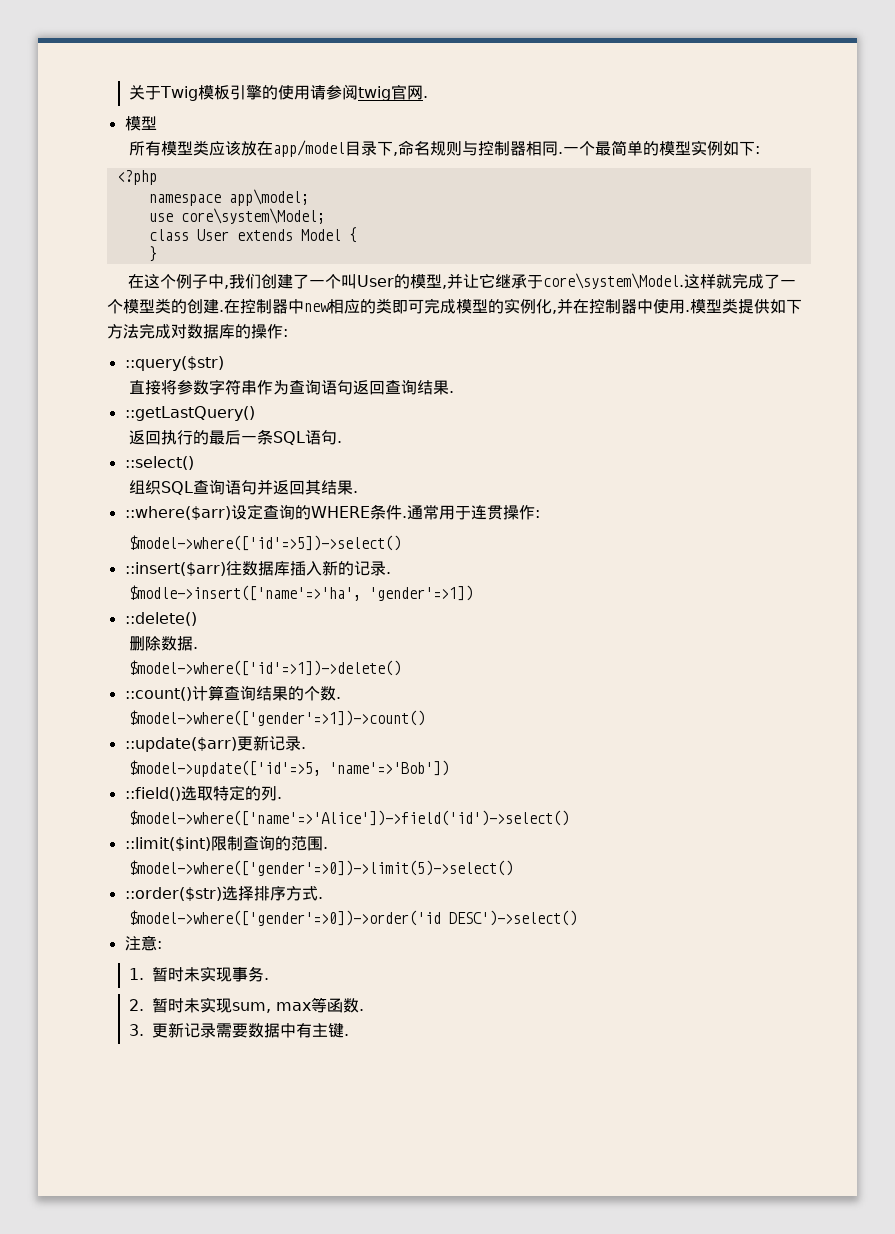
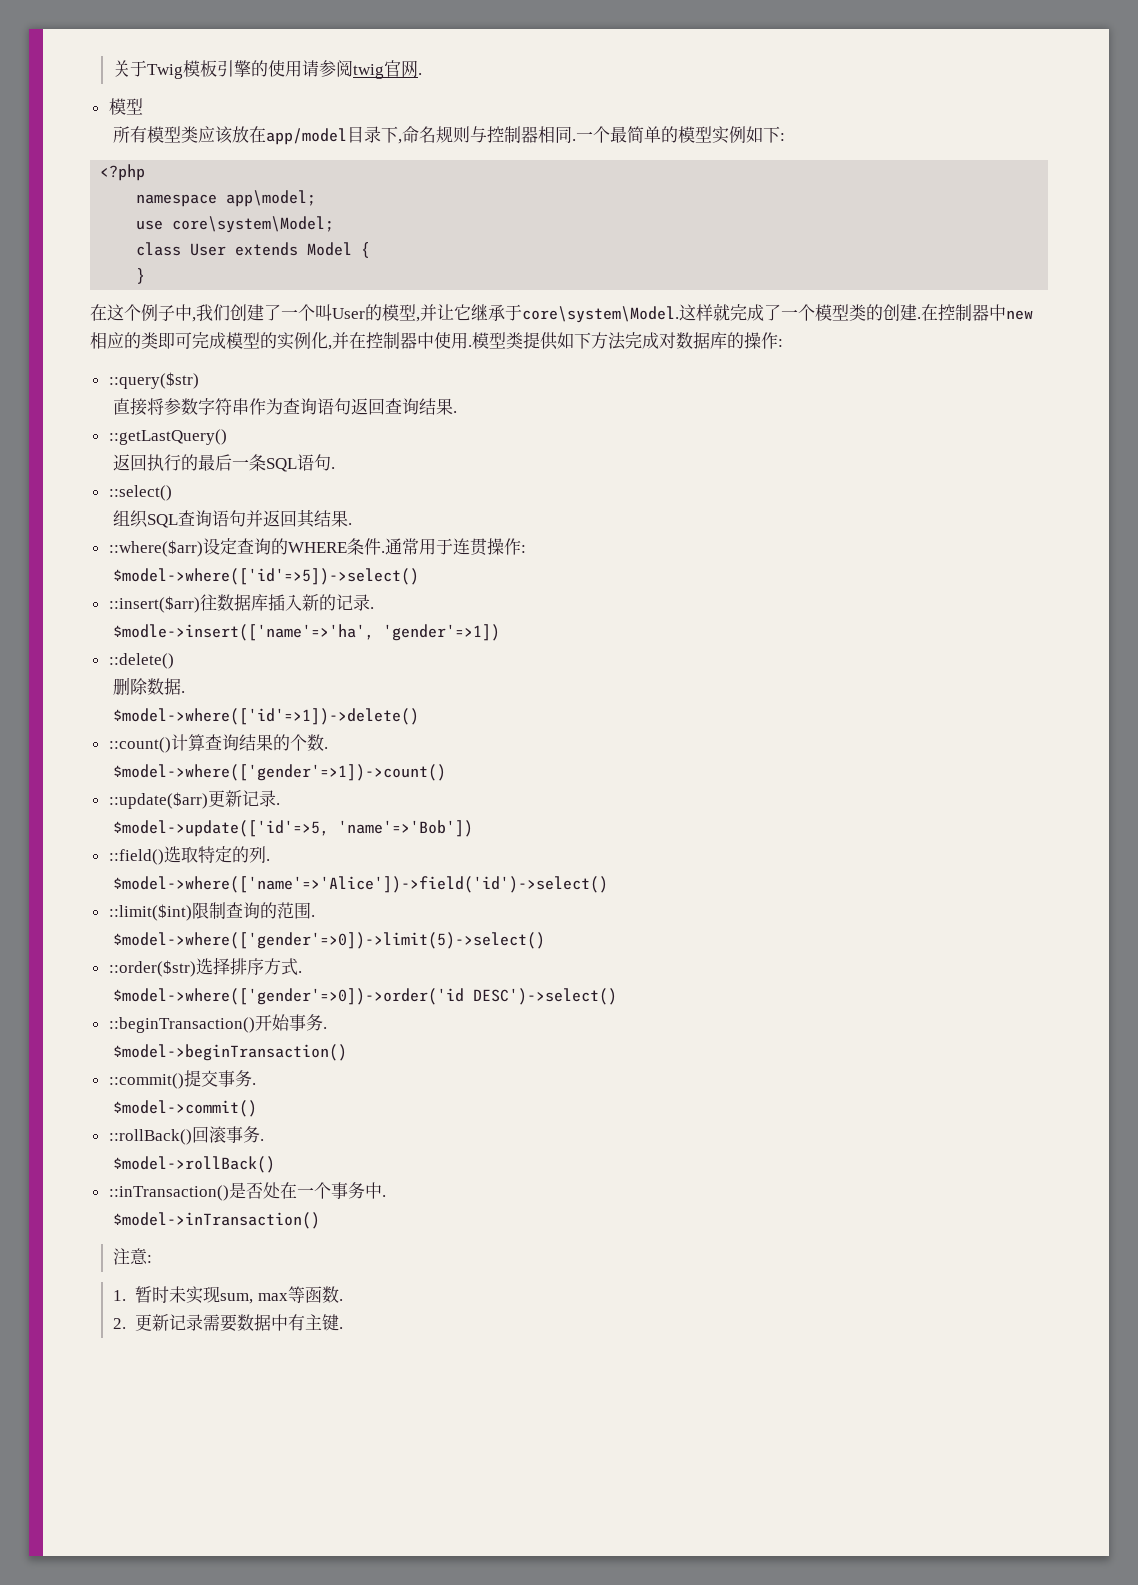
+ ::beginTransaction()开始事务.
+ $model->beginTransaction()
+ ::commit()提交事务.
+ $model->commit()
+ ::rollBack()回滚事务.
+ $model->rollBack()
+ ::inTransaction()是否处在一个事务中.
+ $model->inTransaction()
  注意:
- 1.暂时未实现事务.
- 2.暂时未实现sum, max等函数.
+ 1.暂时未实现sum, max等函数.
- 3.更新记录需要数据中有主键.
+ 2.更新记录需要数据中有主键.

